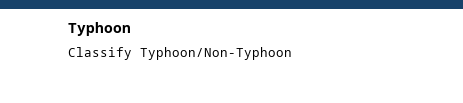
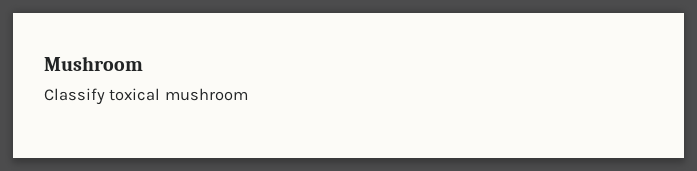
- Typhoon
+ Mushroom
- Classify Typhoon/Non-Typhoon
+ Classify toxical mushroom

